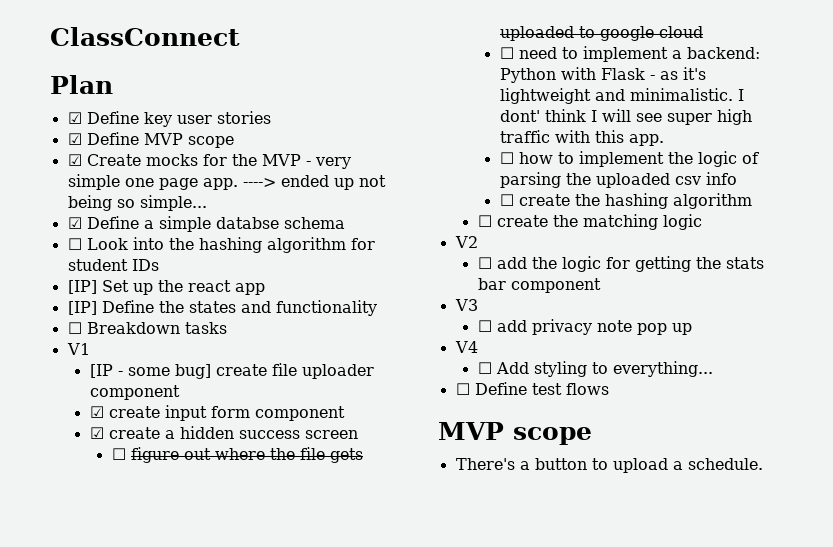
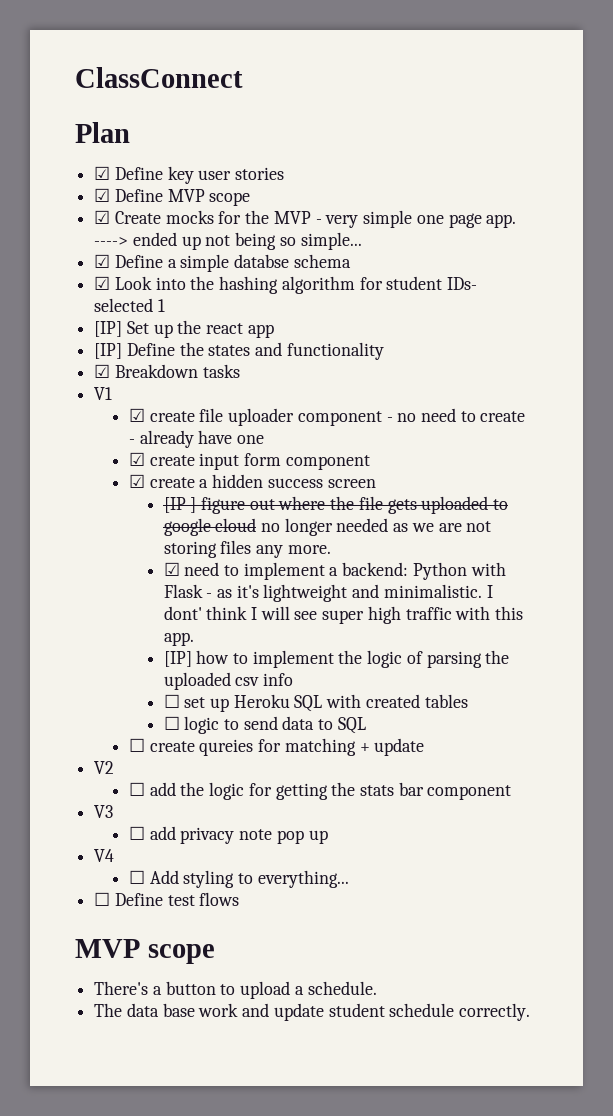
- ☐ Look into the hashing algorithm for student IDs
+ ☑ Look into the hashing algorithm for student IDs- selected 1
- ☐ Breakdown tasks
+ ☑ Breakdown tasks
- [IP - some bug] create file uploader component
+ ☑ create file uploader component - no need to create - already have one
- ☐ figure out where the file gets uploaded to google cloud
- ☐ need to implement a backend: Python with Flask - as it's lightweight and minimalistic.
+ [IP ] figure out where the file gets uploaded to google cloud no longer needed as we are not storing files any more.
+ ☑ need to implement a backend: Python with Flask - as it's lightweight and minimalistic.
- ☐ how to implement the logic of parsing the uploaded csv info
+ [IP] how to implement the logic of parsing the uploaded csv info
- ☐ create the hashing algorithm
- ☐ create the matching logic
+ ☐ set up Heroku SQL with created tables
+ ☐ logic to send data to SQL
+ ☐ create qureies for matching + update
+ The data base work and update student schedule correctly.

